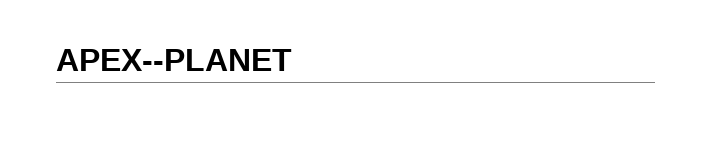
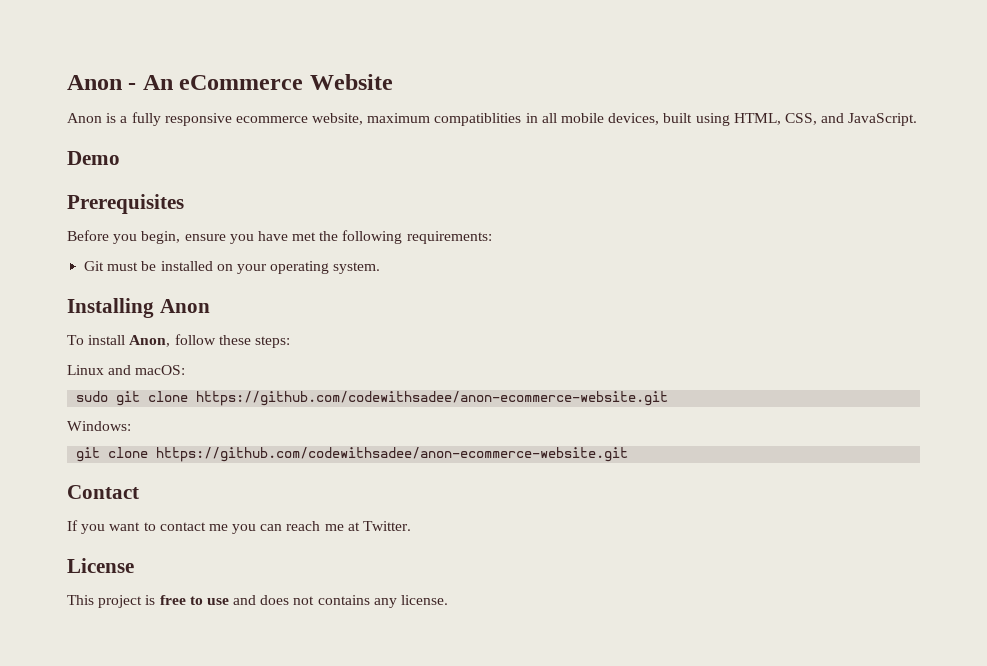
- APEX--PLANET
+ Anon - An eCommerce Website
+ Anon is a fully responsive ecommerce website, maximum compatiblities in all mobile devices, built using HTML, CSS, and JavaScript.
+ Demo
+ Prerequisites
+ Before you begin, ensure you have met the following requirements:
+ Git must be installed on your operating system.
+ Installing Anon
+ To install Anon, follow these steps:
+ Linux and macOS:
+ sudo git clone https://github.com/codewithsadee/anon-ecommerce-website.git
+ Windows:
+ git clone https://github.com/codewithsadee/anon-ecommerce-website.git
+ Contact
+ If you want to contact me you can reach me at Twitter.
+ License
+ This project is free to use and does not contains any license.

